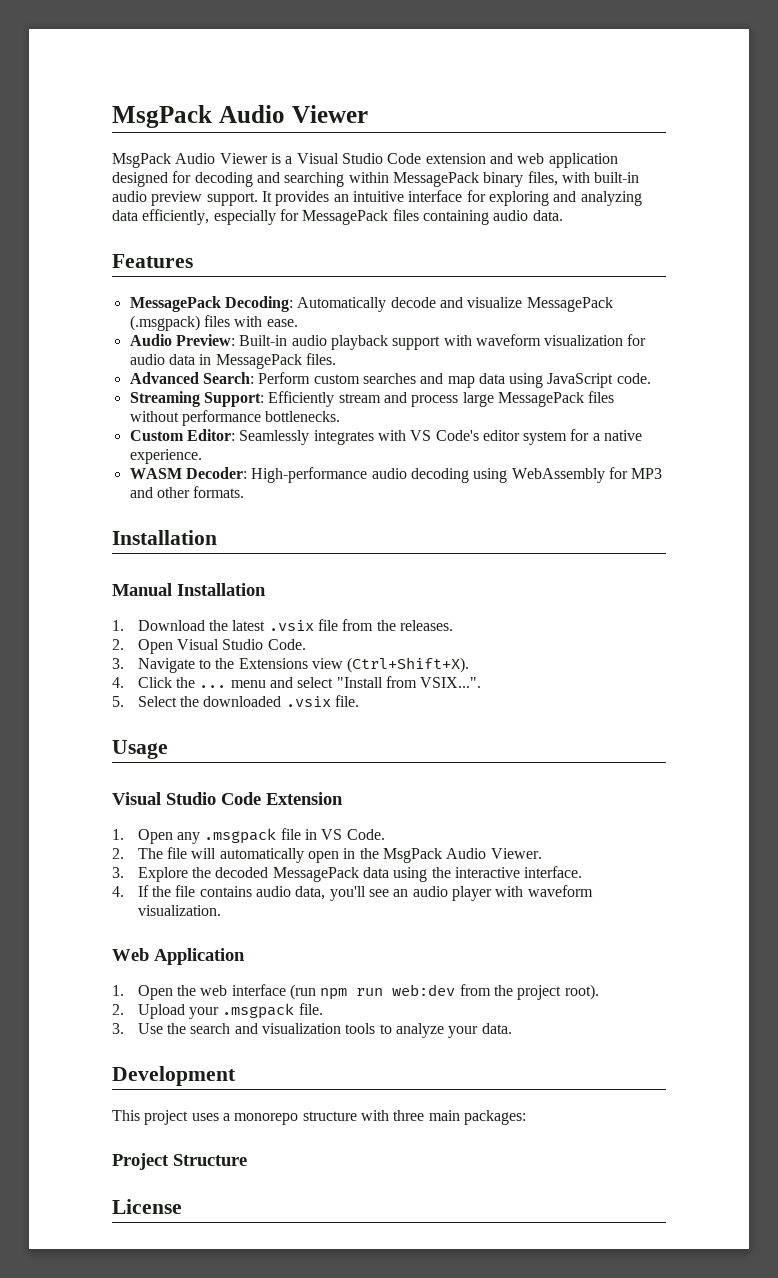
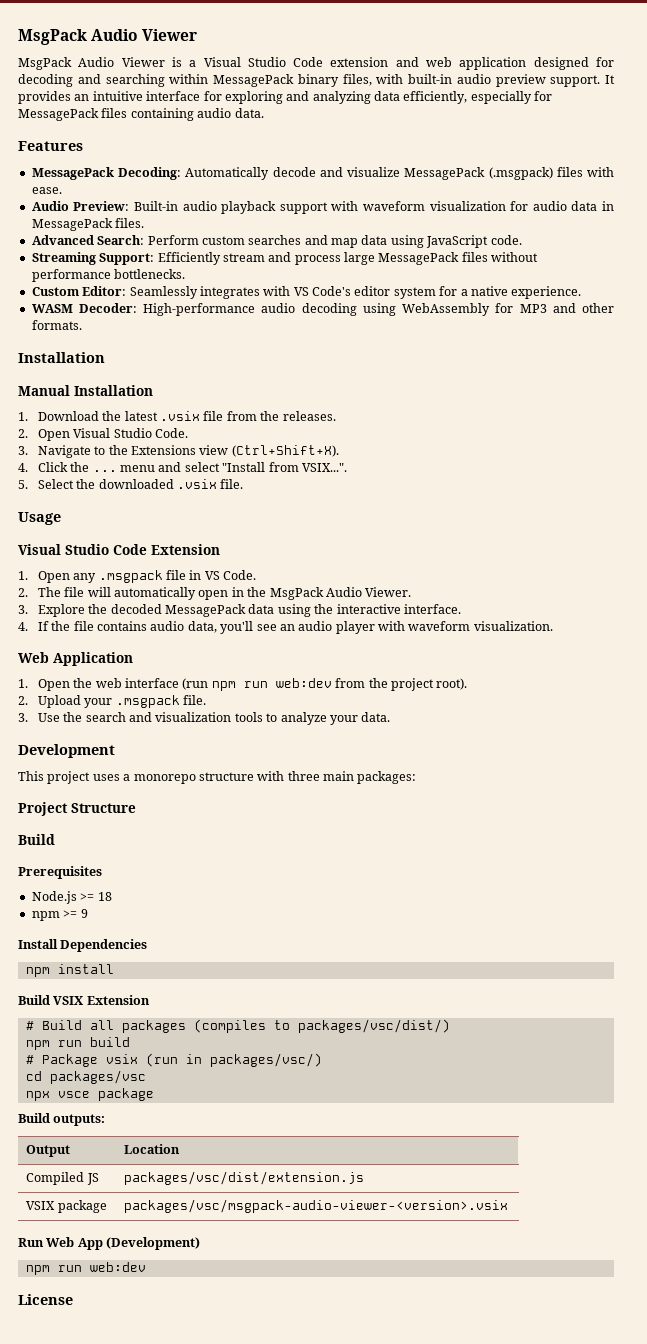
  Project Structure
+ Build
+ Prerequisites
+ Node.js >= 18
+ npm >= 9
+ Install Dependencies
+ npm install
+ Build VSIX Extension
+ # Build all packages (compiles to packages/vsc/dist/)
+ npm run build
+ # Package vsix (run in packages/vsc/)
+ cd packages/vsc
+ npx vsce package
+ Build outputs:
+ Output | Location
+ Compiled JS | packages/vsc/dist/extension.js
+ VSIX package | packages/vsc/msgpack-audio-viewer-<version>.vsix
+ Run Web App (Development)
+ npm run web:dev

